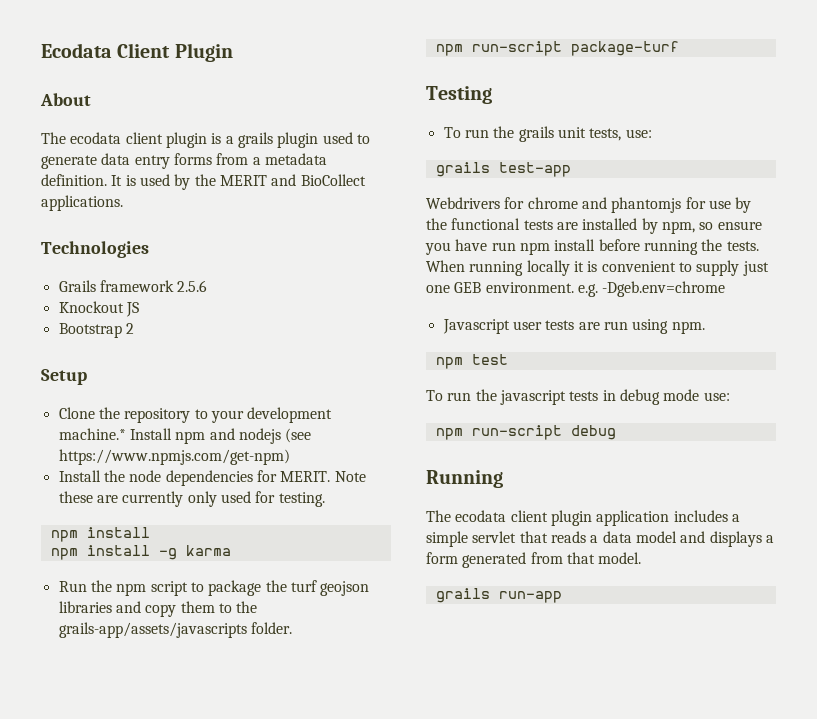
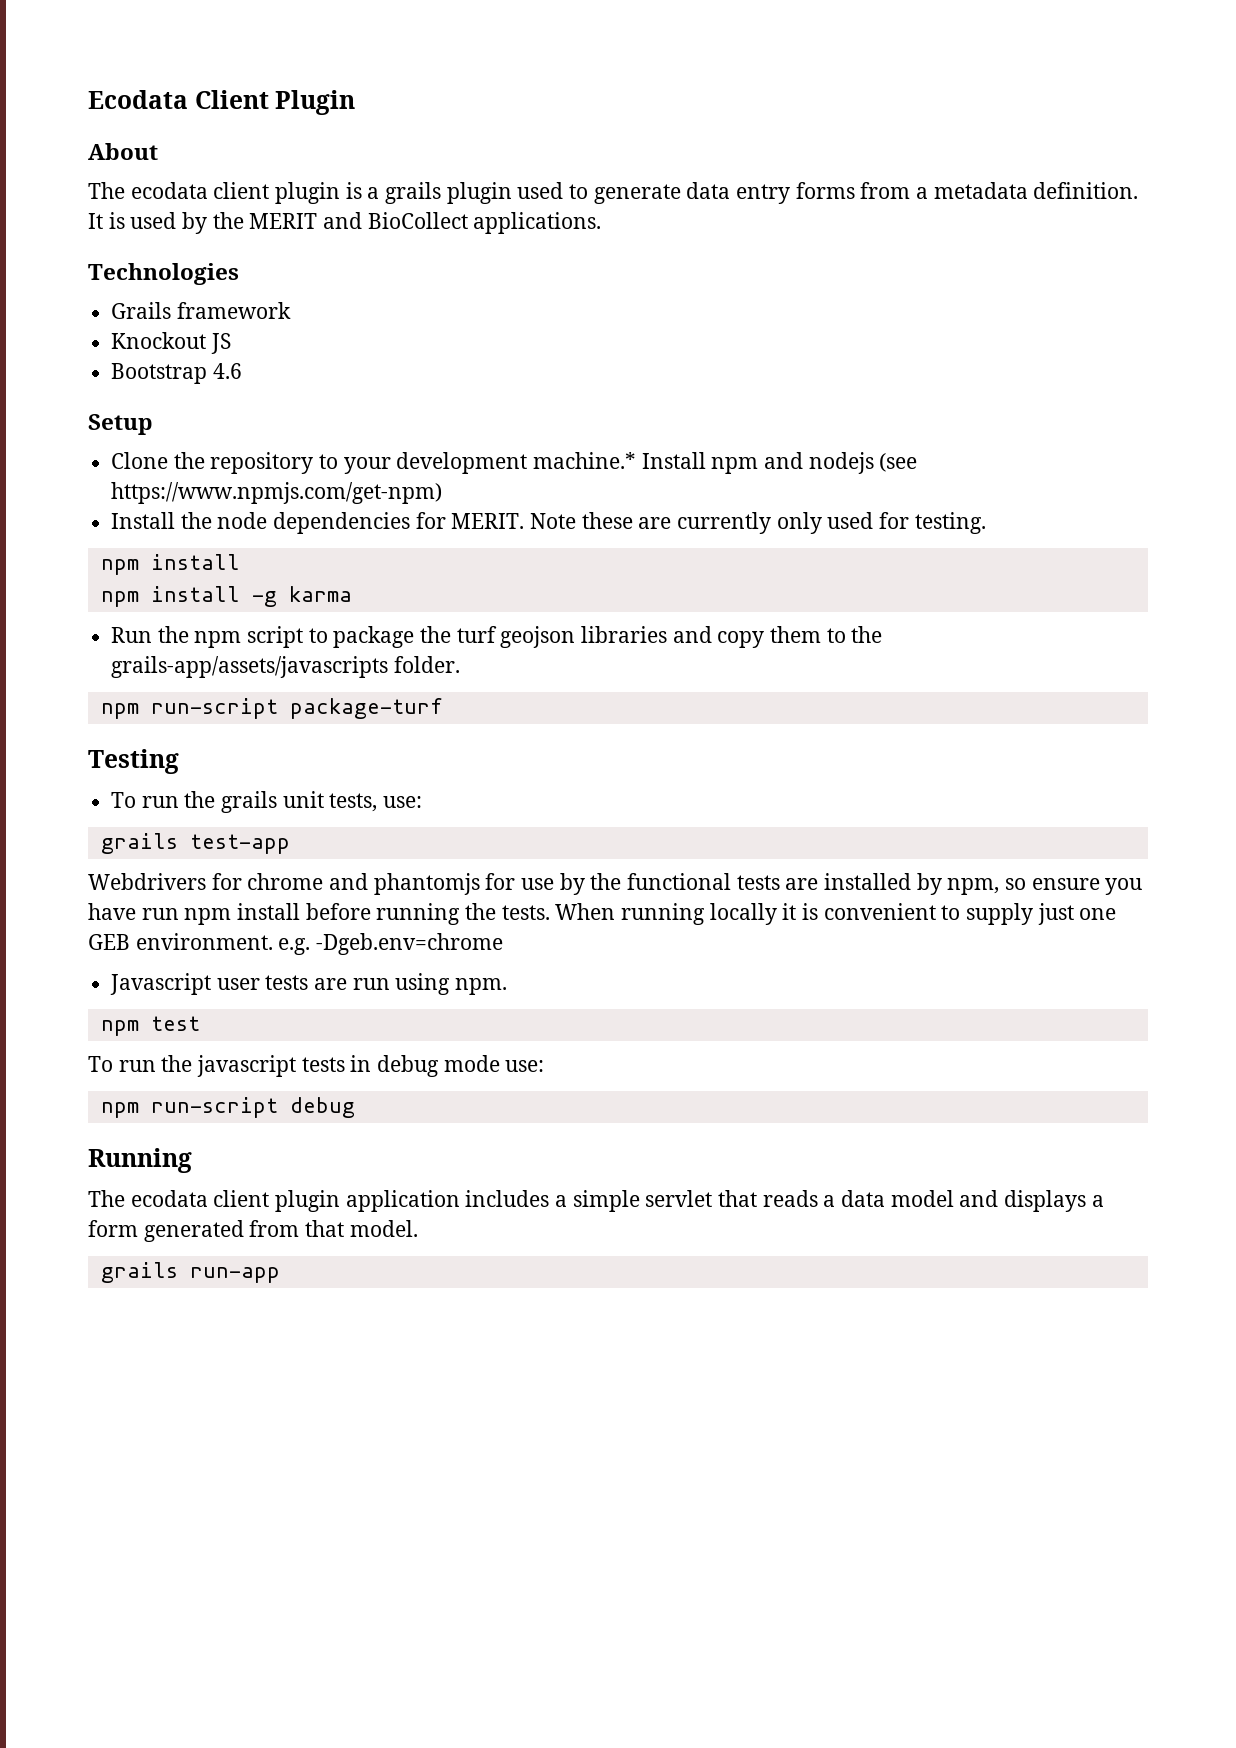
- Grails framework 2.5.6
+ Grails framework
- Bootstrap 2
+ Bootstrap 4.6

